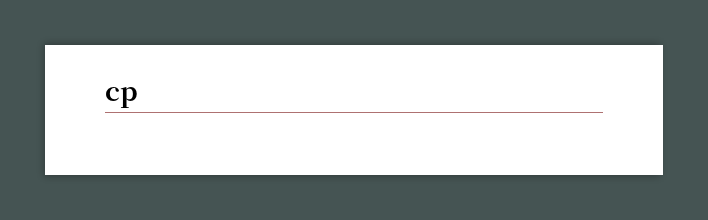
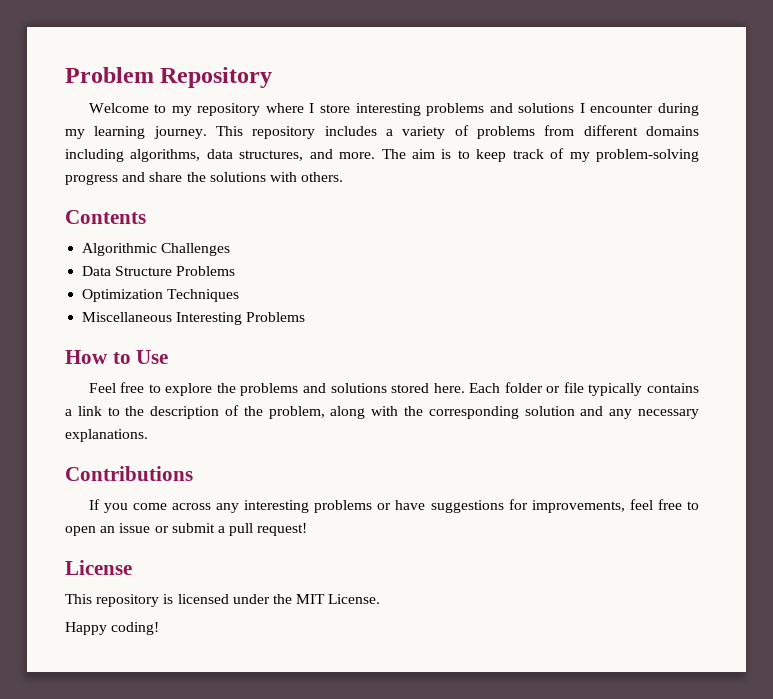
- cp
+ Problem Repository
+ Welcome to my repository where I store interesting problems and solutions I encounter during my learning journey. This repository includes a variety of problems from different domains including algorithms, data structures, and more. The aim is to keep track of my problem-solving progress and share the solutions with others.
+ Contents
+ Algorithmic Challenges
+ Data Structure Problems
+ Optimization Techniques
+ Miscellaneous Interesting Problems
+ How to Use
+ Feel free to explore the problems and solutions stored here. Each folder or file typically contains a link to the description of the problem, along with the corresponding solution and any necessary explanations.
+ Contributions
+ If you come across any interesting problems or have suggestions for improvements, feel free to open an issue or submit a pull request!
+ License
+ This repository is licensed under the MIT License.
+ Happy coding!

